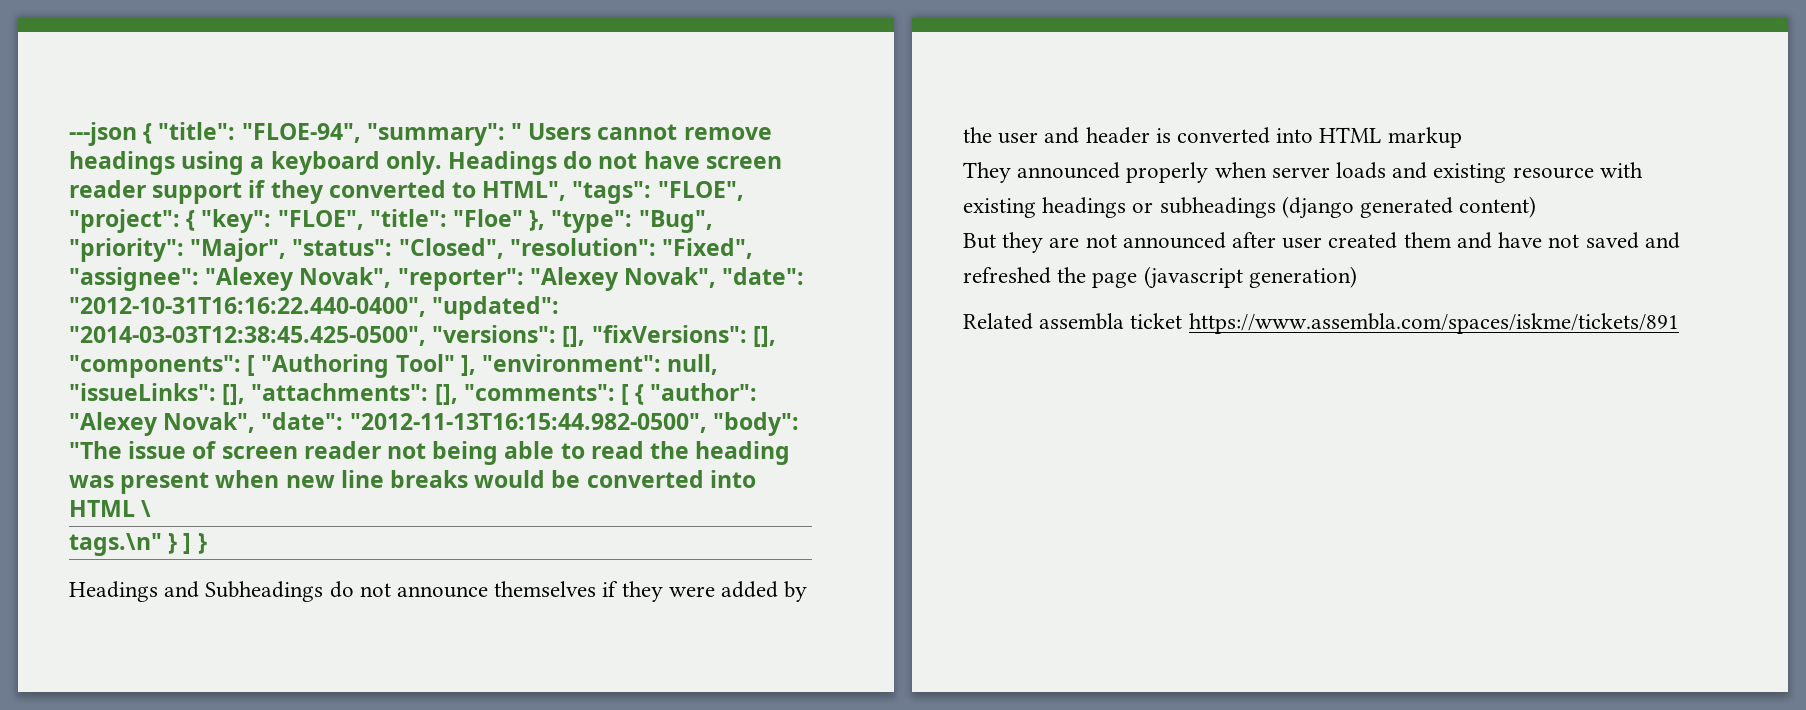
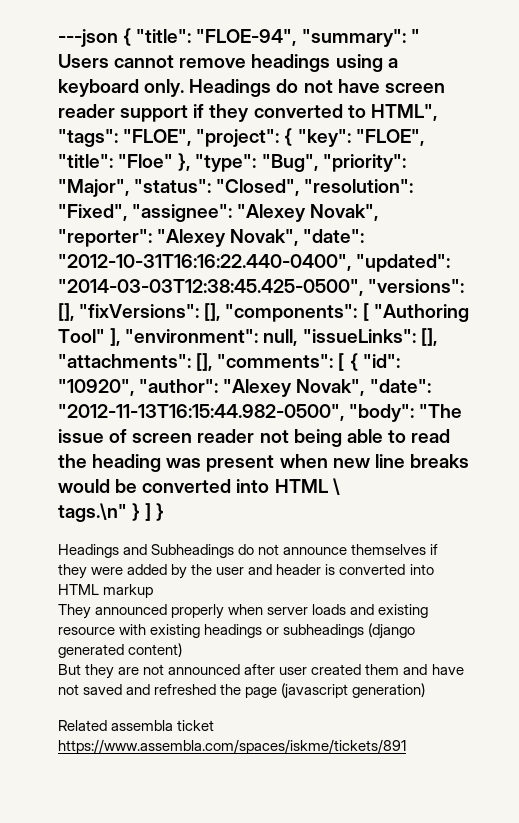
- [ { "author":
+ [ { "id": "10920", "author":

